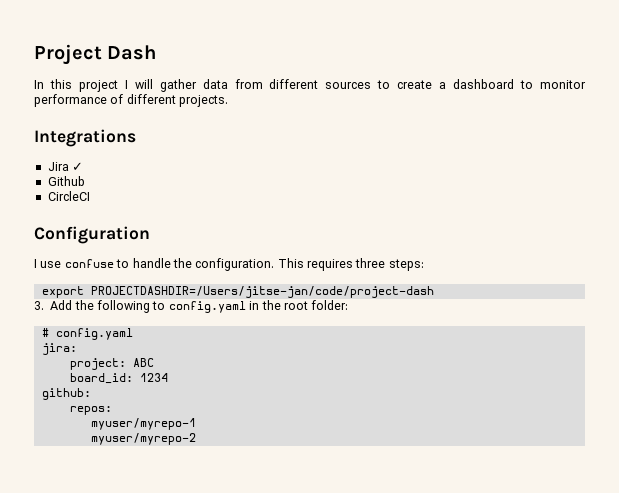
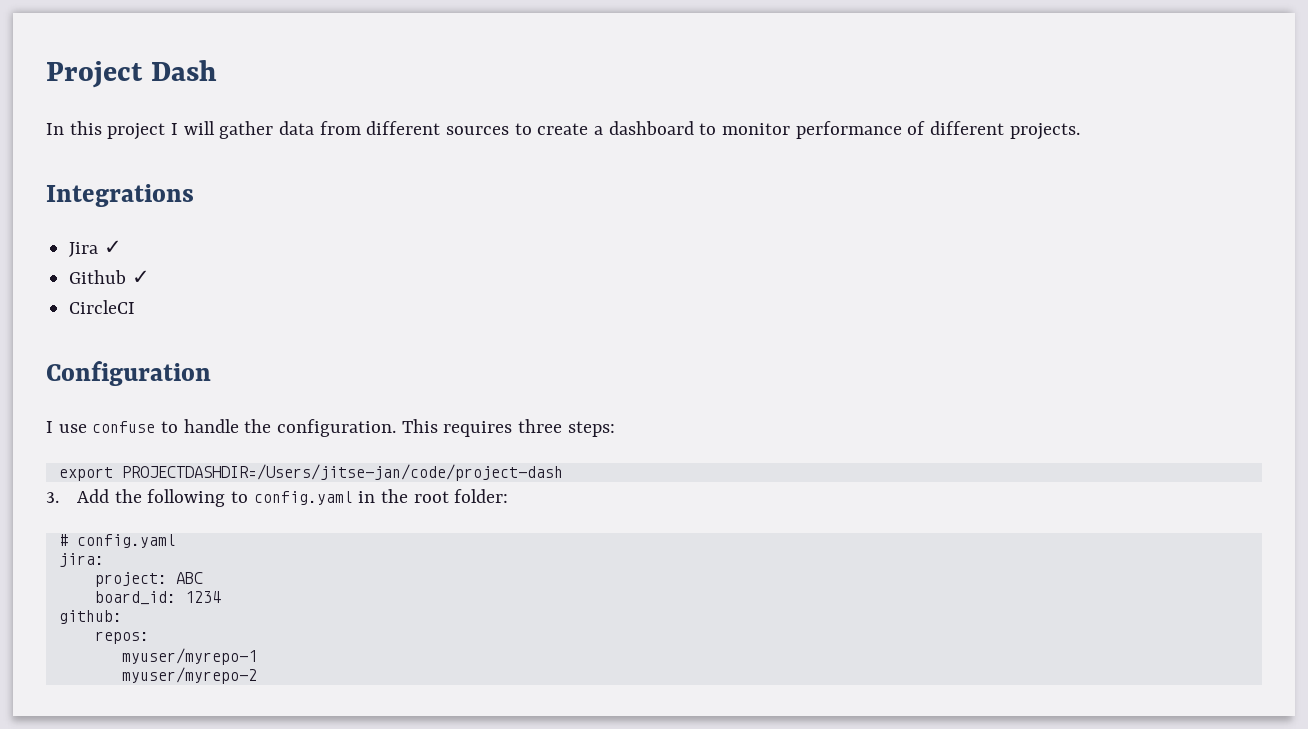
- Github
+ Github ✓

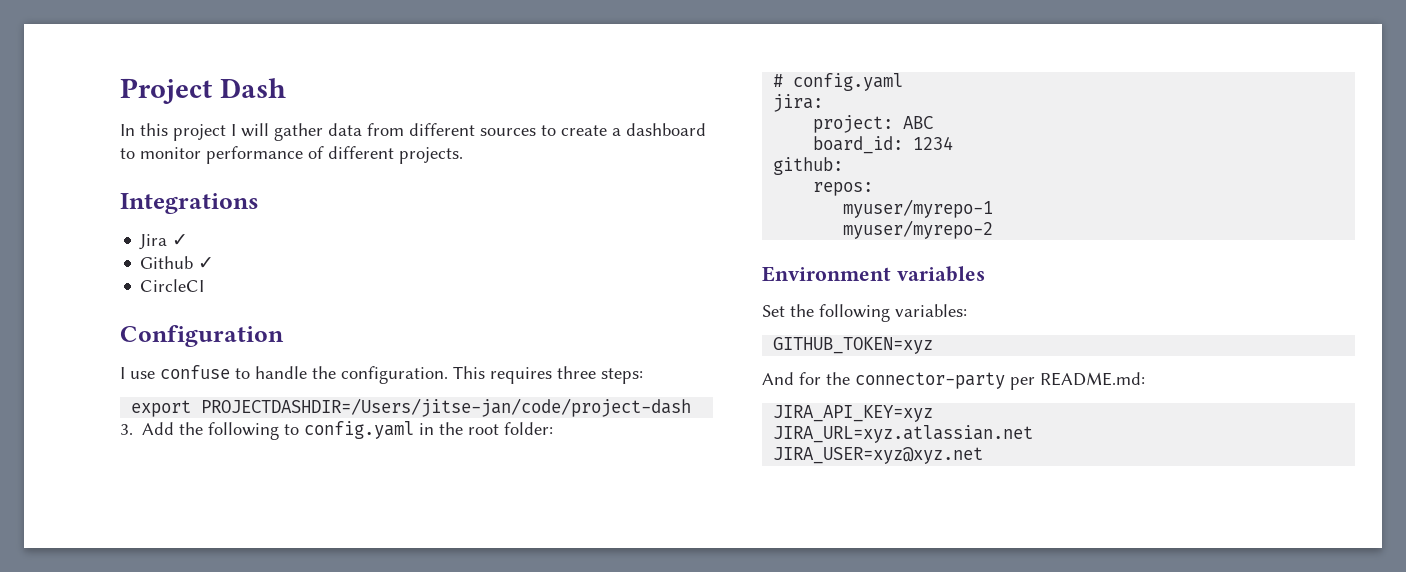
+ Environment variables
+ Set the following variables:
+ GITHUB_TOKEN=xyz
+ And for the connector-party per README.md:
+ JIRA_API_KEY=xyz
+ JIRA_URL=xyz.atlassian.net
+ JIRA_USER=xyz@xyz.net

